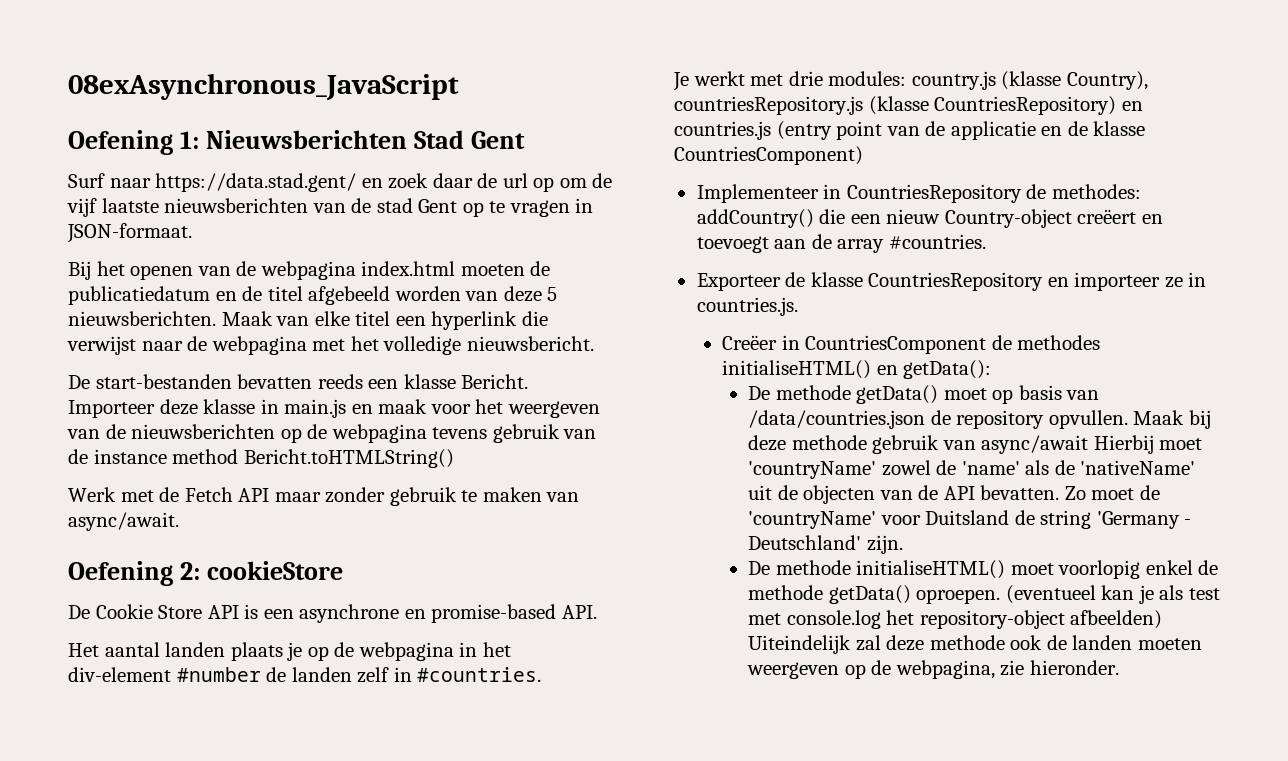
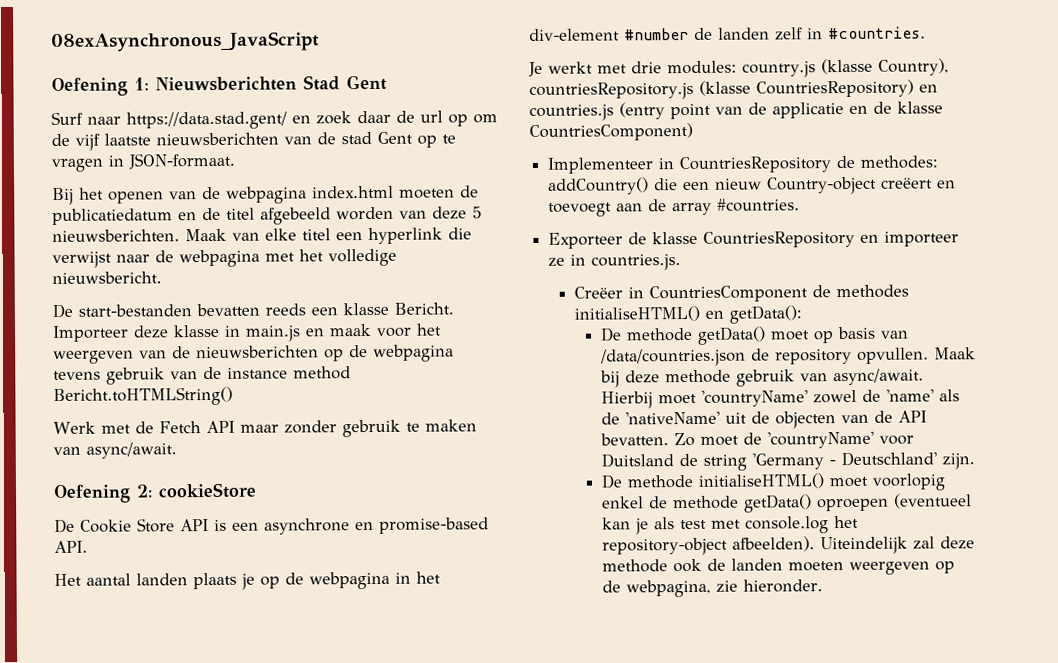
- Maak bij deze methode gebruik van async/await Hierbij moet 'countryName' zowel de 'name' als de 'nativeName' uit de objecten van de API bevatten.
+ Maak bij deze methode gebruik van async/await. Hierbij moet 'countryName' zowel de 'name' als de 'nativeName' uit de objecten van de API bevatten.
- De methode initialiseHTML() moet voorlopig enkel de methode getData() oproepen. (eventueel kan je als test met console.log het repository-object afbeelden) Uiteindelijk zal deze methode ook de landen moeten weergeven op de webpagina, zie hieronder.
+ De methode initialiseHTML() moet voorlopig enkel de methode getData() oproepen (eventueel kan je als test met console.log het repository-object afbeelden). Uiteindelijk zal deze methode ook de landen moeten weergeven op de webpagina, zie hieronder.

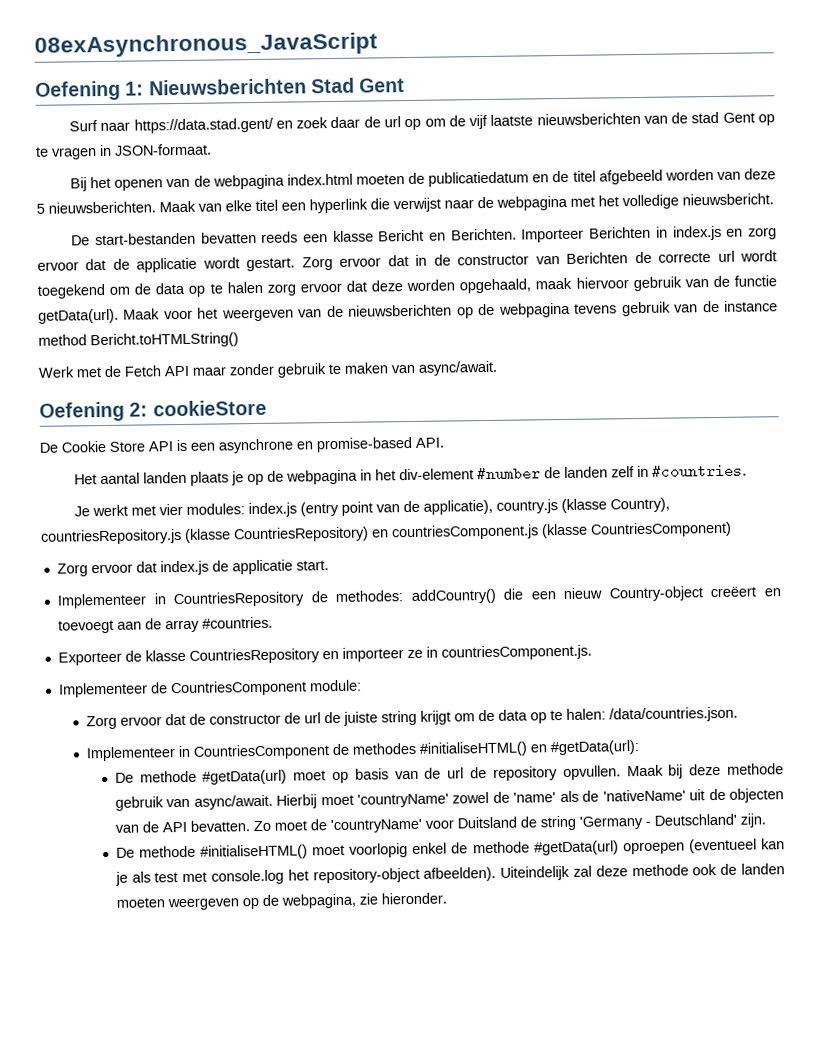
- De start-bestanden bevatten reeds een klasse Bericht. Importeer deze klasse in main.js en maak voor het weergeven van de nieuwsberichten op de webpagina tevens gebruik van de instance method Bericht.toHTMLString()
+ De start-bestanden bevatten reeds een klasse Bericht en Berichten. Importeer Berichten in index.js en zorg ervoor dat de applicatie wordt gestart. Zorg ervoor dat in de constructor van Berichten de correcte url wordt toegekend om de data op te halen zorg ervoor dat deze worden opgehaald, maak hiervoor gebruik van de functie getData(url). Maak voor het weergeven van de nieuwsberichten op de webpagina tevens gebruik van de instance method Bericht.toHTMLString()
- Je werkt met drie modules: country.js (klasse Country), countriesRepository.js (klasse CountriesRepository) en countries.js (entry point van de applicatie en de klasse CountriesComponent)
+ Je werkt met vier modules: index.js (entry point van de applicatie), country.js (klasse Country), countriesRepository.js (klasse CountriesRepository) en countriesComponent.js (klasse CountriesComponent)
+ Zorg ervoor dat index.js de applicatie start.
- Exporteer de klasse CountriesRepository en importeer ze in countries.js.
- Creëer in CountriesComponent de methodes initialiseHTML() en getData():
- De methode getData() moet op basis van /data/countries.json de repository opvullen.
+ Exporteer de klasse CountriesRepository en importeer ze in countriesComponent.js.
+ Implementeer de CountriesComponent module:
+ Zorg ervoor dat de constructor de url de juiste string krijgt om de data op te halen: /data/countries.json.
+ Implementeer in CountriesComponent de methodes #initialiseHTML() en #getData(url):
+ De methode #getData(url) moet op basis van de url de repository opvullen.
- De methode initialiseHTML() moet voorlopig enkel de methode getData() oproepen (eventueel kan je als test met console.log het repository-object afbeelden).
+ De methode #initialiseHTML() moet voorlopig enkel de methode #getData(url) oproepen (eventueel kan je als test met console.log het repository-object afbeelden).

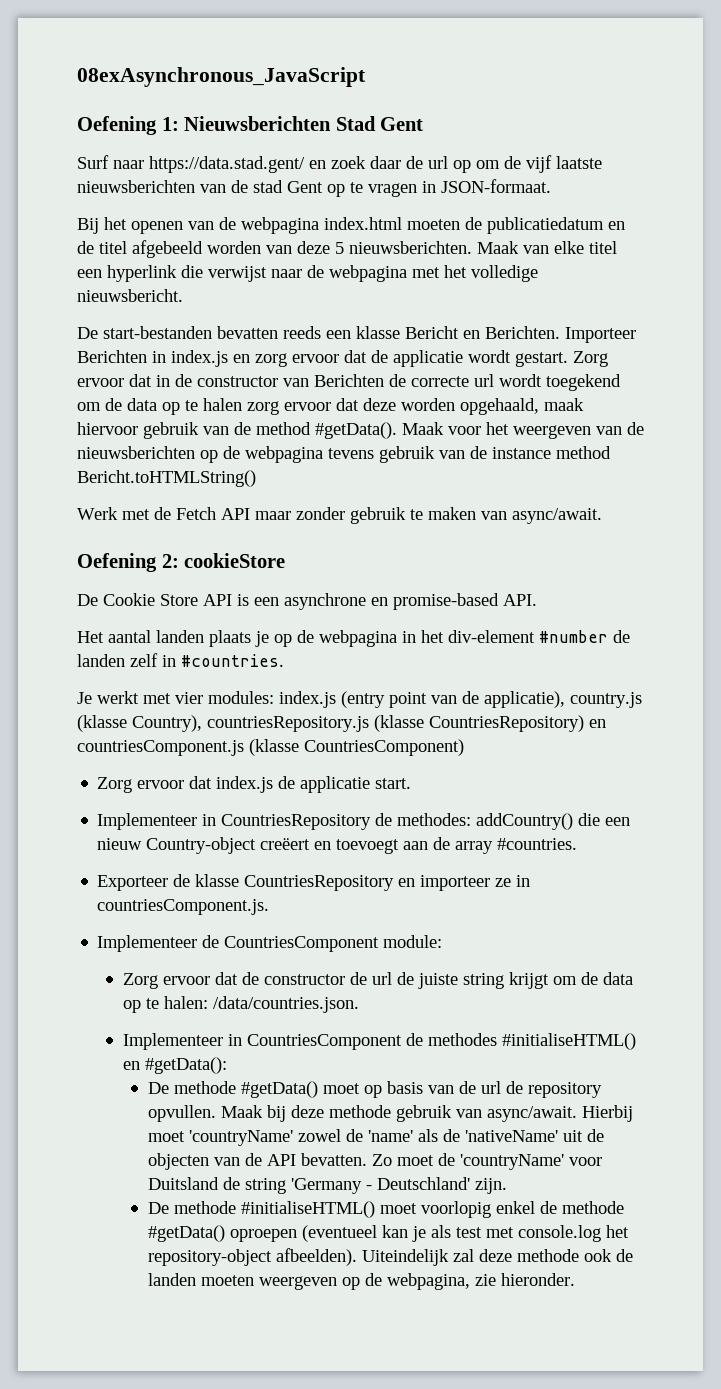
- Zorg ervoor dat in de constructor van Berichten de correcte url wordt toegekend om de data op te halen zorg ervoor dat deze worden opgehaald, maak hiervoor gebruik van de functie getData(url).
+ Zorg ervoor dat in de constructor van Berichten de correcte url wordt toegekend om de data op te halen zorg ervoor dat deze worden opgehaald, maak hiervoor gebruik van de method #getData().
- Implementeer in CountriesComponent de methodes #initialiseHTML() en #getData(url):
- De methode #getData(url) moet op basis van de url de repository opvullen.
+ Implementeer in CountriesComponent de methodes #initialiseHTML() en #getData():
+ De methode #getData() moet op basis van de url de repository opvullen.
- De methode #initialiseHTML() moet voorlopig enkel de methode #getData(url) oproepen (eventueel kan je als test met console.log het repository-object afbeelden).
+ De methode #initialiseHTML() moet voorlopig enkel de methode #getData() oproepen (eventueel kan je als test met console.log het repository-object afbeelden).

